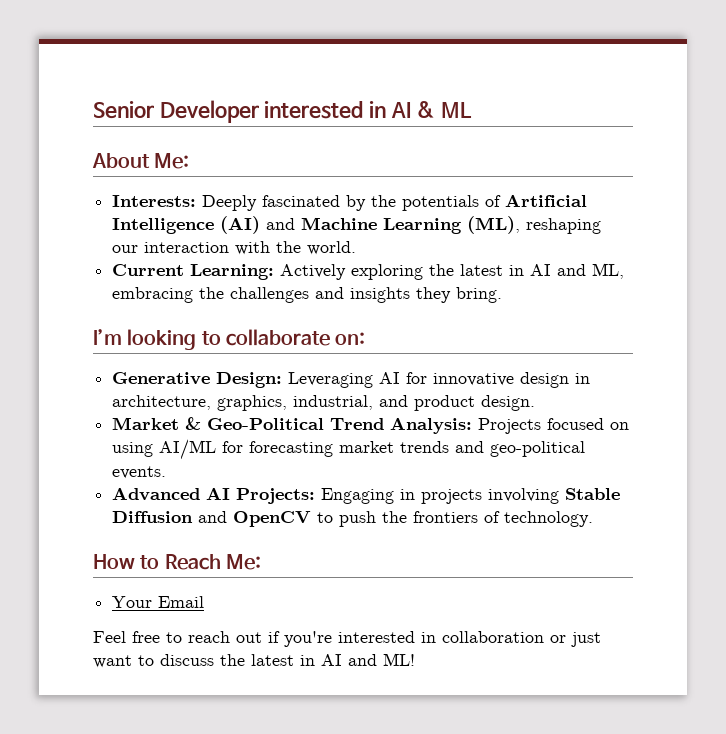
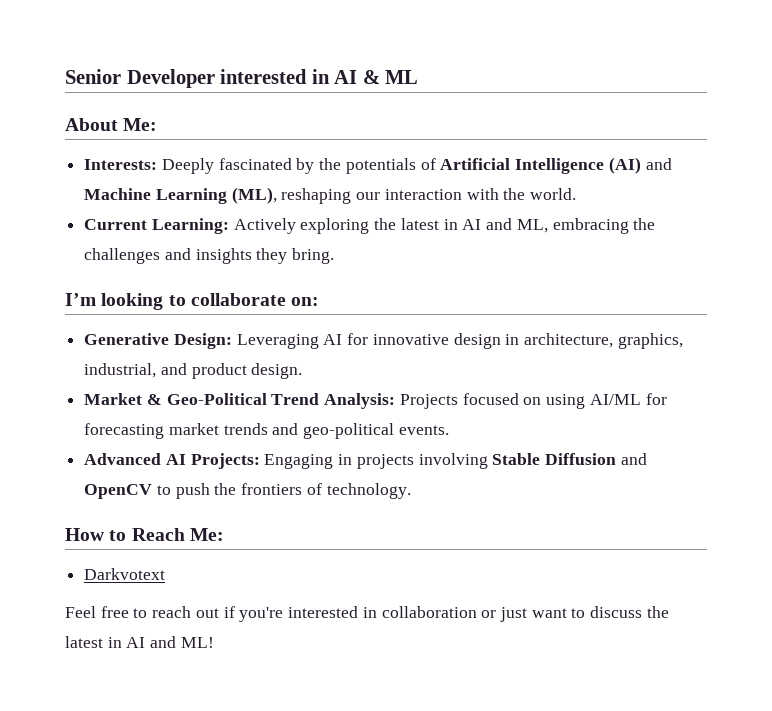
- Your Email
+ Darkvotext

